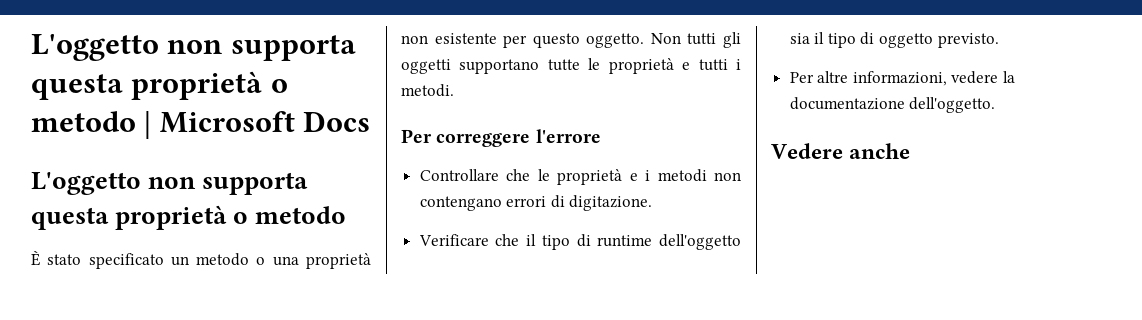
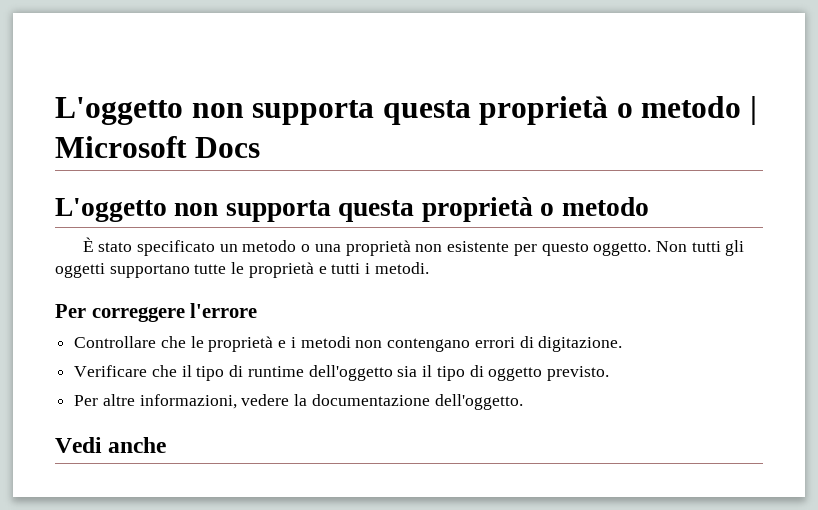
- Vedere anche
+ Vedi anche

